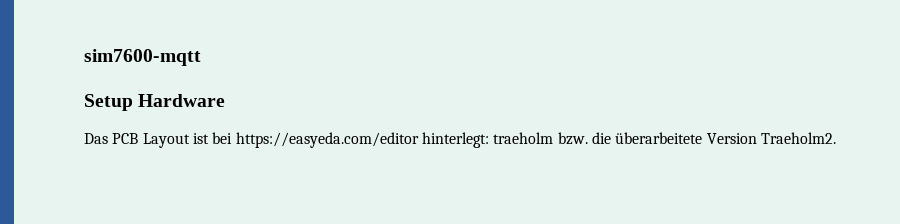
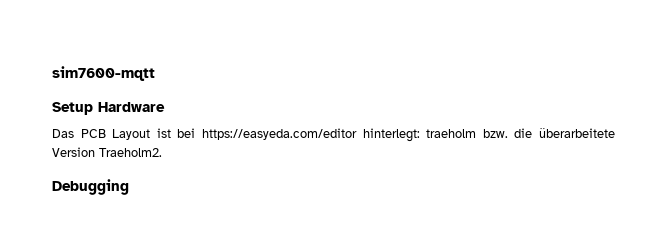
+ Debugging

